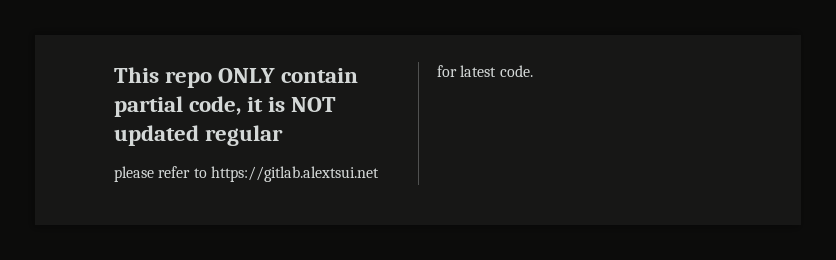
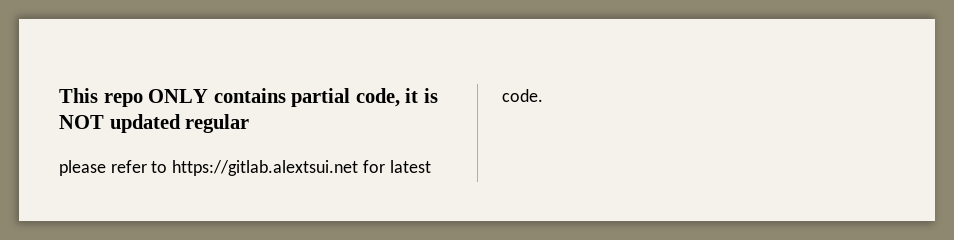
- This repo ONLY contain partial code, it is NOT updated regular
+ This repo ONLY contains partial code, it is NOT updated regular

